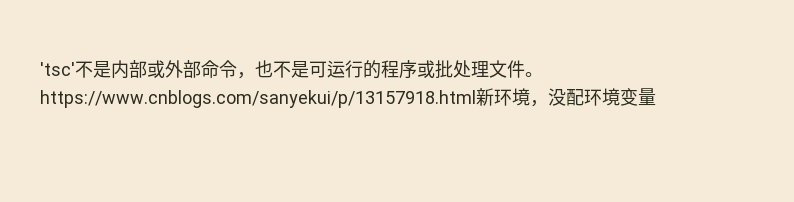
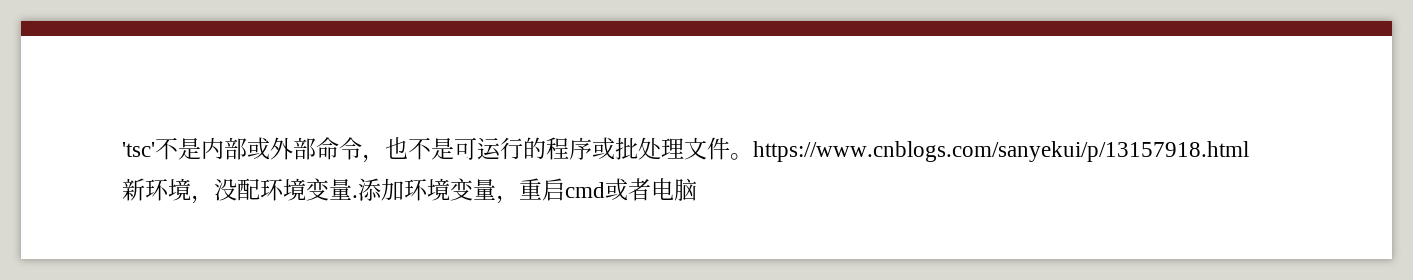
- 'tsc'不是内部或外部命令，也不是可运行的程序或批处理文件。https://www.cnblogs.com/sanyekui/p/13157918.html新环境，没配环境变量
+ 'tsc'不是内部或外部命令，也不是可运行的程序或批处理文件。https://www.cnblogs.com/sanyekui/p/13157918.html新环境，没配环境变量.添加环境变量，重启cmd或者电脑

